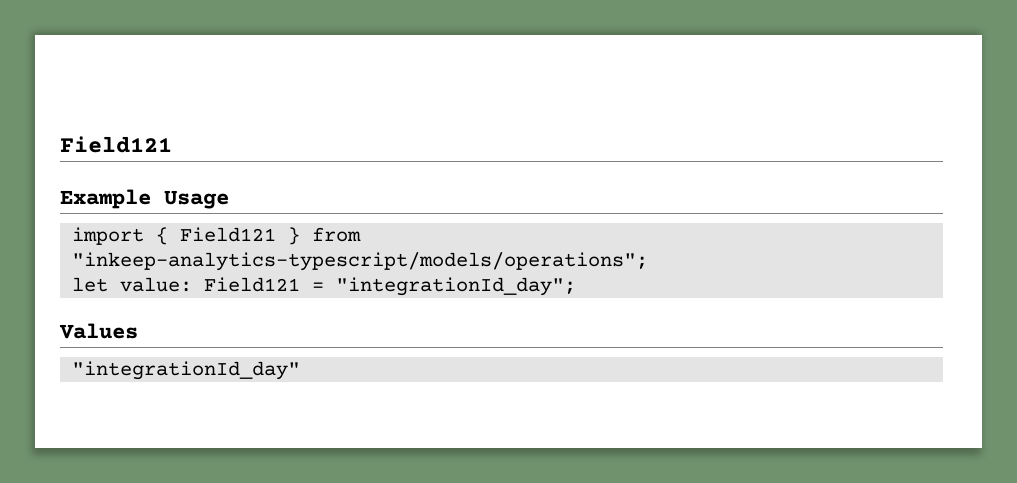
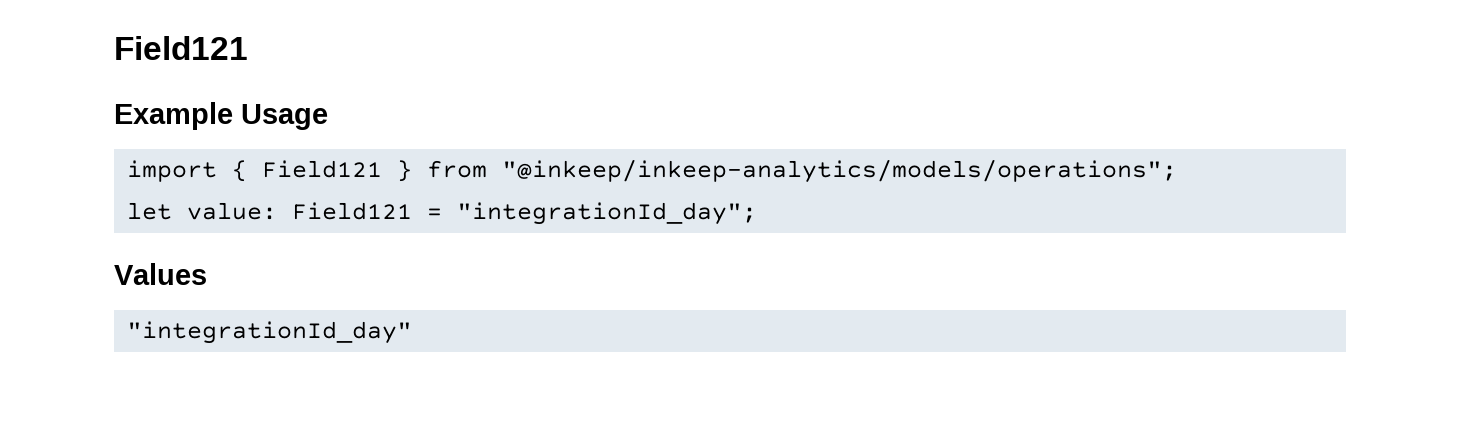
- import { Field121 } from "inkeep-analytics-typescript/models/operations";
+ import { Field121 } from "@inkeep/inkeep-analytics/models/operations";

